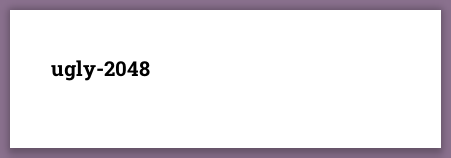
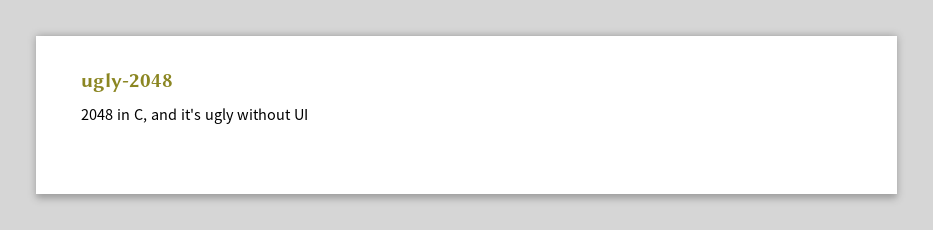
+ 2048 in C, and it's ugly without UI

